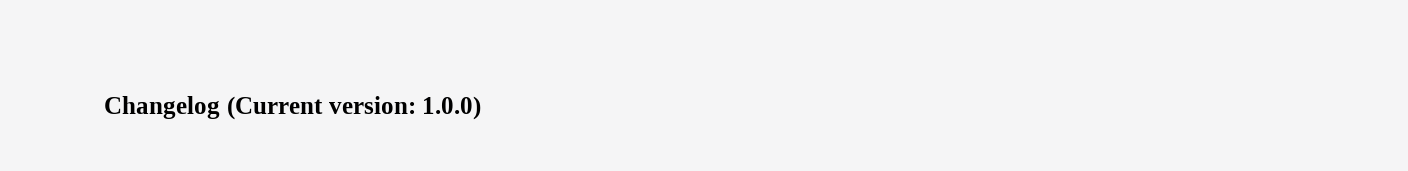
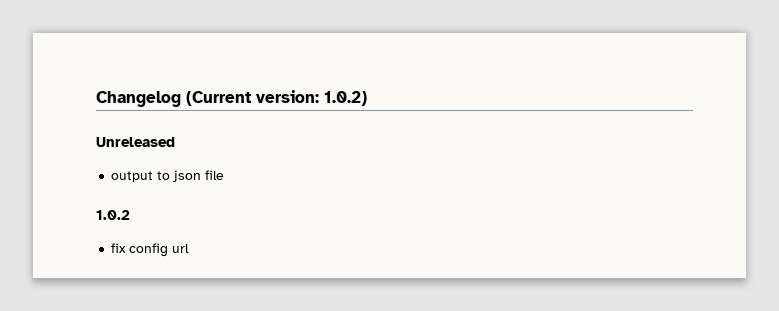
- Changelog (Current version: 1.0.0)
+ Changelog (Current version: 1.0.2)
+ Unreleased
+ output to json file
+ 1.0.2
+ fix config url

